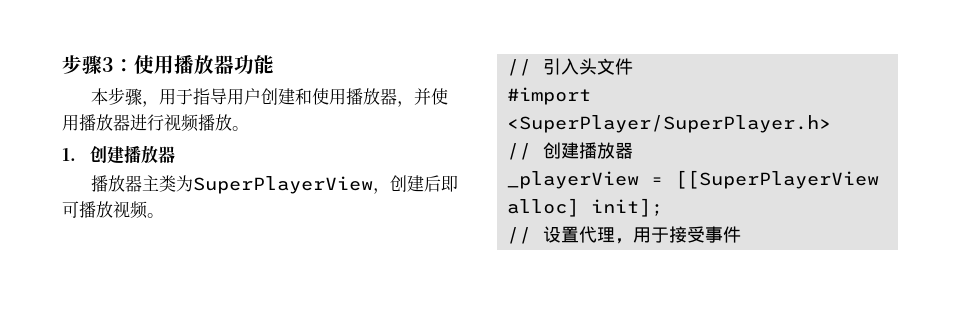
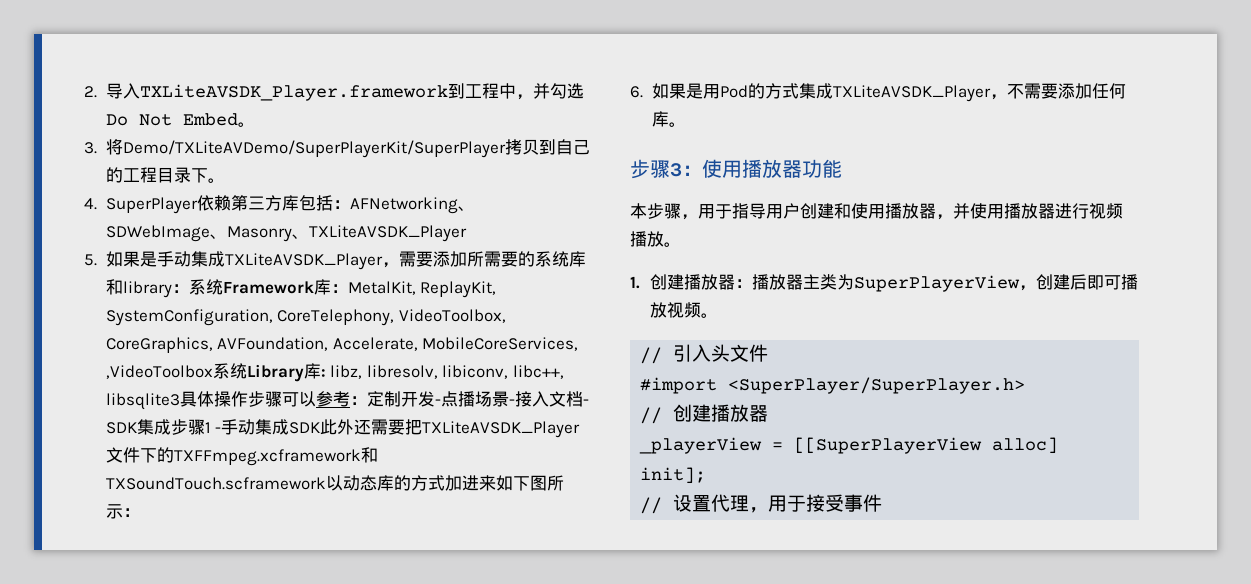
+ 2.导入TXLiteAVSDK_Player.framework到工程中，并勾选Do Not Embed。
+ 3.将Demo/TXLiteAVDemo/SuperPlayerKit/SuperPlayer拷贝到自己的工程目录下。
+ 4. SuperPlayer依赖第三方库包括：AFNetworking、SDWebImage、Masonry、TXLiteAVSDK_Player
+ 5.如果是手动集成TXLiteAVSDK_Player，需要添加所需要的系统库和library：系统Framework库：MetalKit, ReplayKit, SystemConfiguration, CoreTelephony, VideoToolbox, CoreGraphics, AVFoundation, Accelerate, MobileCoreServices, ,VideoToolbox系统Library库: libz, libresolv, libiconv, libc++, libsqlite3具体操作步骤可以参考：定制开发-点播场景-接入文档- SDK集成步骤1 -手动集成SDK此外还需要把TXLiteAVSDK_Player文件下的TXFFmpeg.xcframework和TXSoundTouch.scframework以动态库的方式加进来如下图所示：
+ 6.如果是用Pod的方式集成TXLiteAVSDK_Player，不需要添加任何库。
- 1.创建播放器
- 播放器主类为SuperPlayerView，创建后即可播放视频。
+ 1.创建播放器：播放器主类为SuperPlayerView，创建后即可播放视频。

